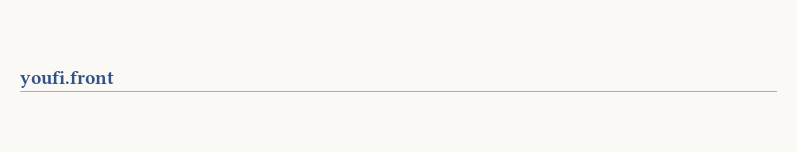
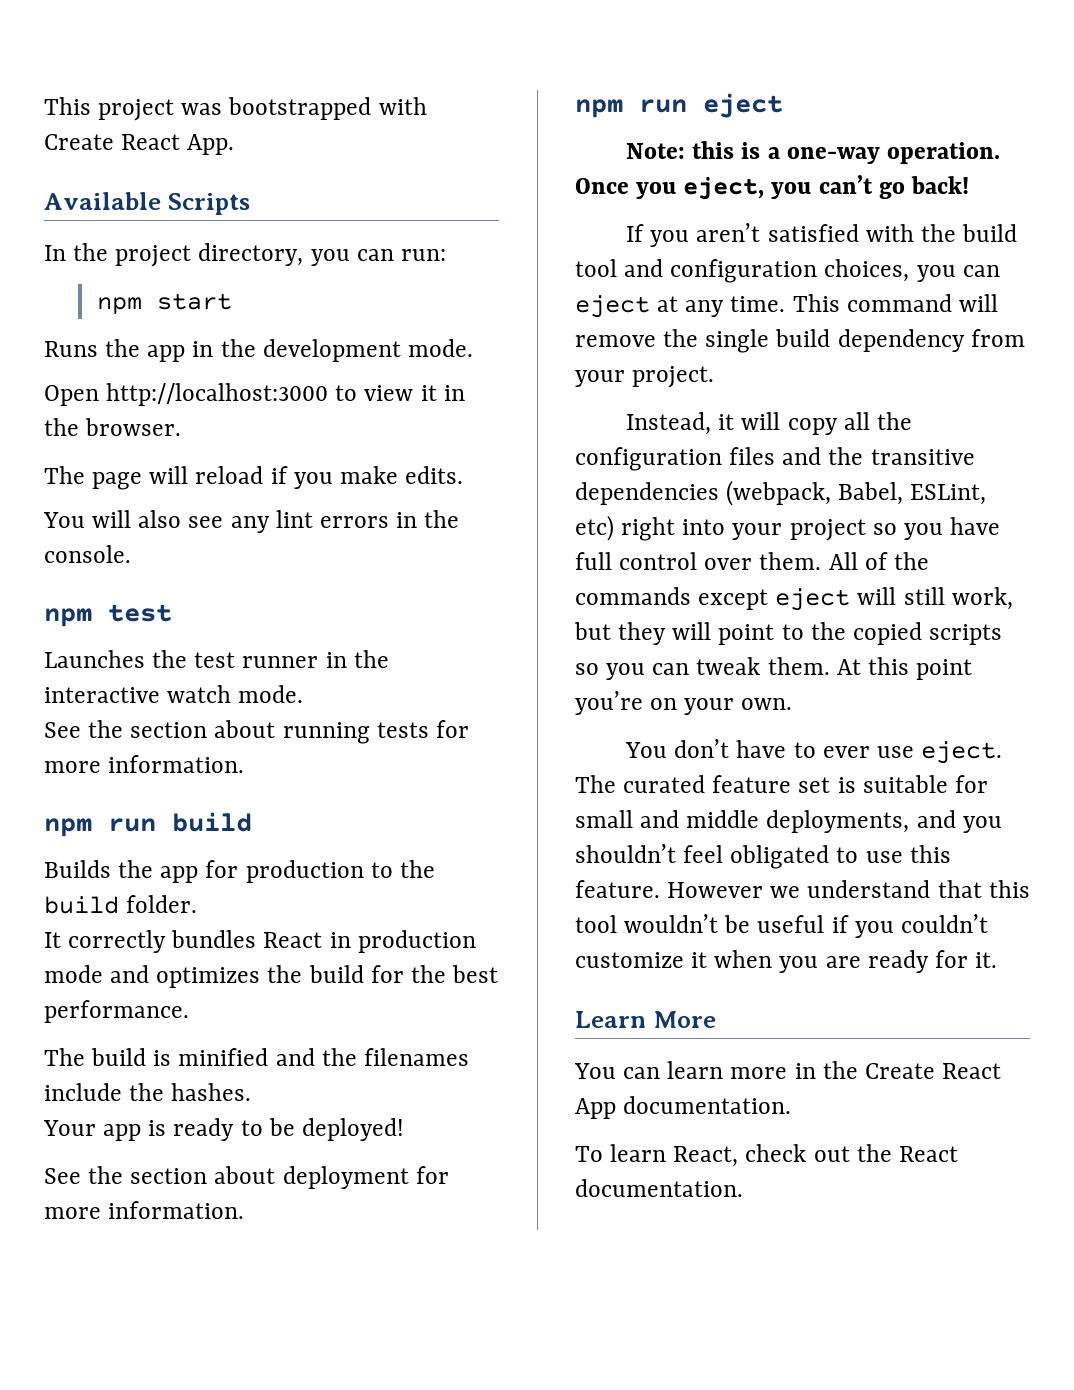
- youfi.front
+ This project was bootstrapped with Create React App.
+ Available Scripts
+ In the project directory, you can run:
+ npm start
+ Runs the app in the development mode.
+ Open http://localhost:3000 to view it in the browser.
+ The page will reload if you make edits.
+ You will also see any lint errors in the console.
+ npm test
+ Launches the test runner in the interactive watch mode.
+ See the section about running tests for more information.
+ npm run build
+ Builds the app for production to the build folder.
+ It correctly bundles React in production mode and optimizes the build for the best performance.
+ The build is minified and the filenames include the hashes.
+ Your app is ready to be deployed!
+ See the section about deployment for more information.
+ npm run eject
+ Note: this is a one-way operation. Once you eject, you can’t go back!
+ If you aren’t satisfied with the build tool and configuration choices, you can eject at any time. This command will remove the single build dependency from your project.
+ Instead, it will copy all the configuration files and the transitive dependencies (webpack, Babel, ESLint, etc) right into your project so you have full control over them. All of the commands except eject will still work, but they will point to the copied scripts so you can tweak them. At this point you’re on your own.
+ You don’t have to ever use eject. The curated feature set is suitable for small and middle deployments, and you shouldn’t feel obligated to use this feature. However we understand that this tool wouldn’t be useful if you couldn’t customize it when you are ready for it.
+ Learn More
+ You can learn more in the Create React App documentation.
+ To learn React, check out the React documentation.

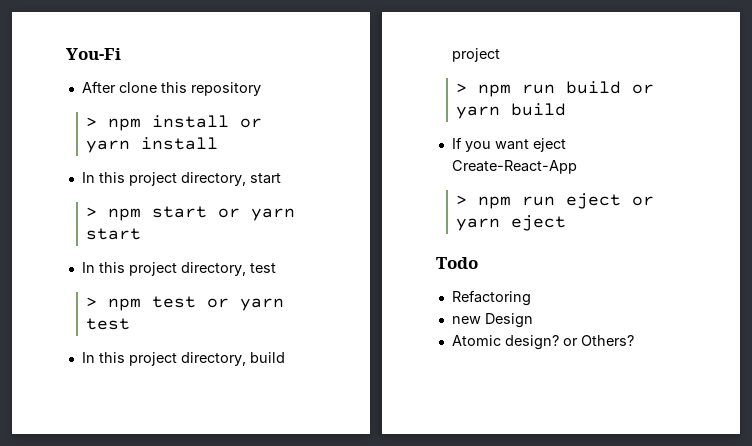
- This project was bootstrapped with Create React App.
- Available Scripts
- In the project directory, you can run:
- npm start
- Runs the app in the development mode.
- Open http://localhost:3000 to view it in the browser.
- The page will reload if you make edits.
- You will also see any lint errors in the console.
- npm test
- Launches the test runner in the interactive watch mode.
- See the section about running tests for more information.
- npm run build
- Builds the app for production to the build folder.
- It correctly bundles React in production mode and optimizes the build for the best performance.
- The build is minified and the filenames include the hashes.
- Your app is ready to be deployed!
- See the section about deployment for more information.
- npm run eject
- Note: this is a one-way operation. Once you eject, you can’t go back!
- If you aren’t satisfied with the build tool and configuration choices, you can eject at any time. This command will remove the single build dependency from your project.
- Instead, it will copy all the configuration files and the transitive dependencies (webpack, Babel, ESLint, etc) right into your project so you have full control over them. All of the commands except eject will still work, but they will point to the copied scripts so you can tweak them. At this point you’re on your own.
- You don’t have to ever use eject. The curated feature set is suitable for small and middle deployments, and you shouldn’t feel obligated to use this feature. However we understand that this tool wouldn’t be useful if you couldn’t customize it when you are ready for it.
- Learn More
- You can learn more in the Create React App documentation.
- To learn React, check out the React documentation.
+ You-Fi
+ After clone this repository
+ > npm install or yarn install
+ In this project directory, start
+ > npm start or yarn start
+ In this project directory, test
+ > npm test or yarn test
+ In this project directory, build project
+ > npm run build or yarn build
+ If you want eject Create-React-App
+ > npm run eject or yarn eject
+ Todo
+ Refactoring
+ new Design
+ Atomic design? or Others?

